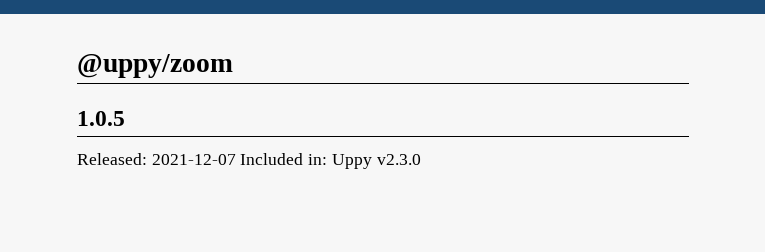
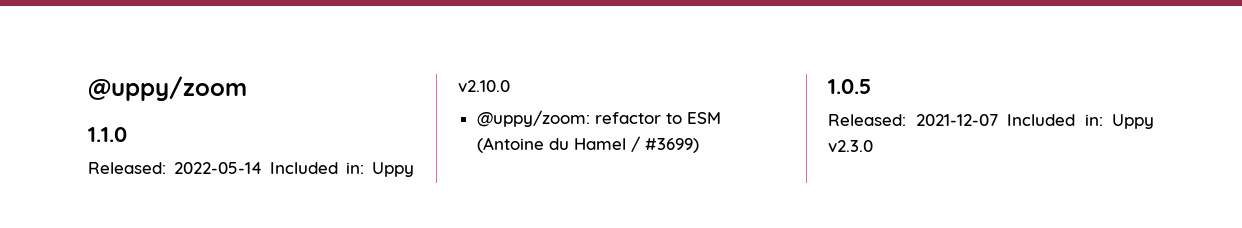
+ 1.1.0
+ Released: 2022-05-14 Included in: Uppy v2.10.0
+ @uppy/zoom: refactor to ESM (Antoine du Hamel / #3699)

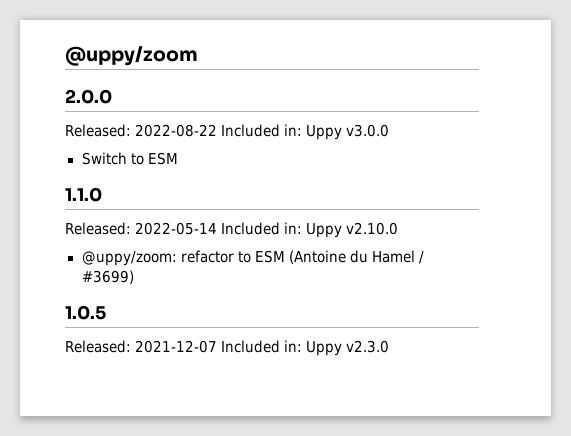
+ 2.0.0
+ Released: 2022-08-22 Included in: Uppy v3.0.0
+ Switch to ESM

